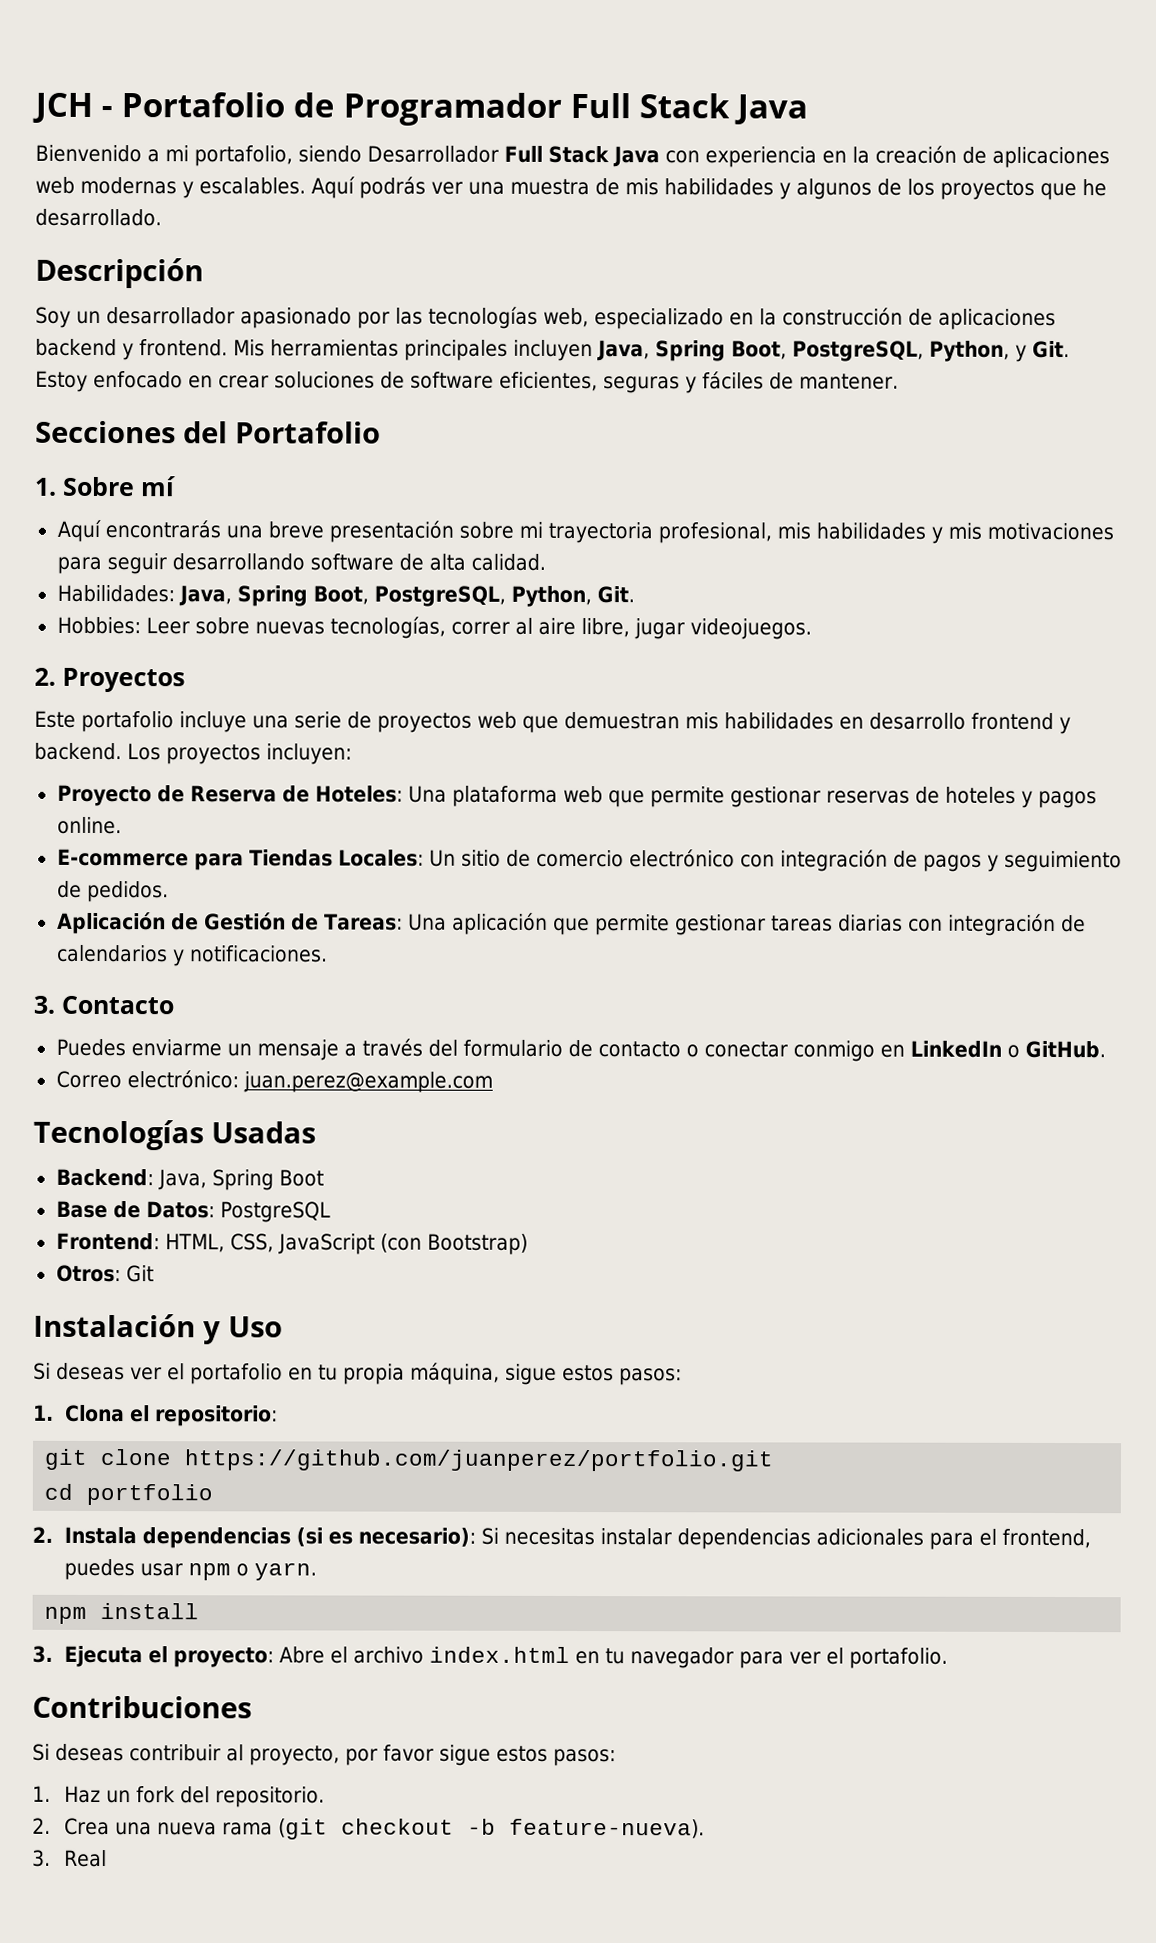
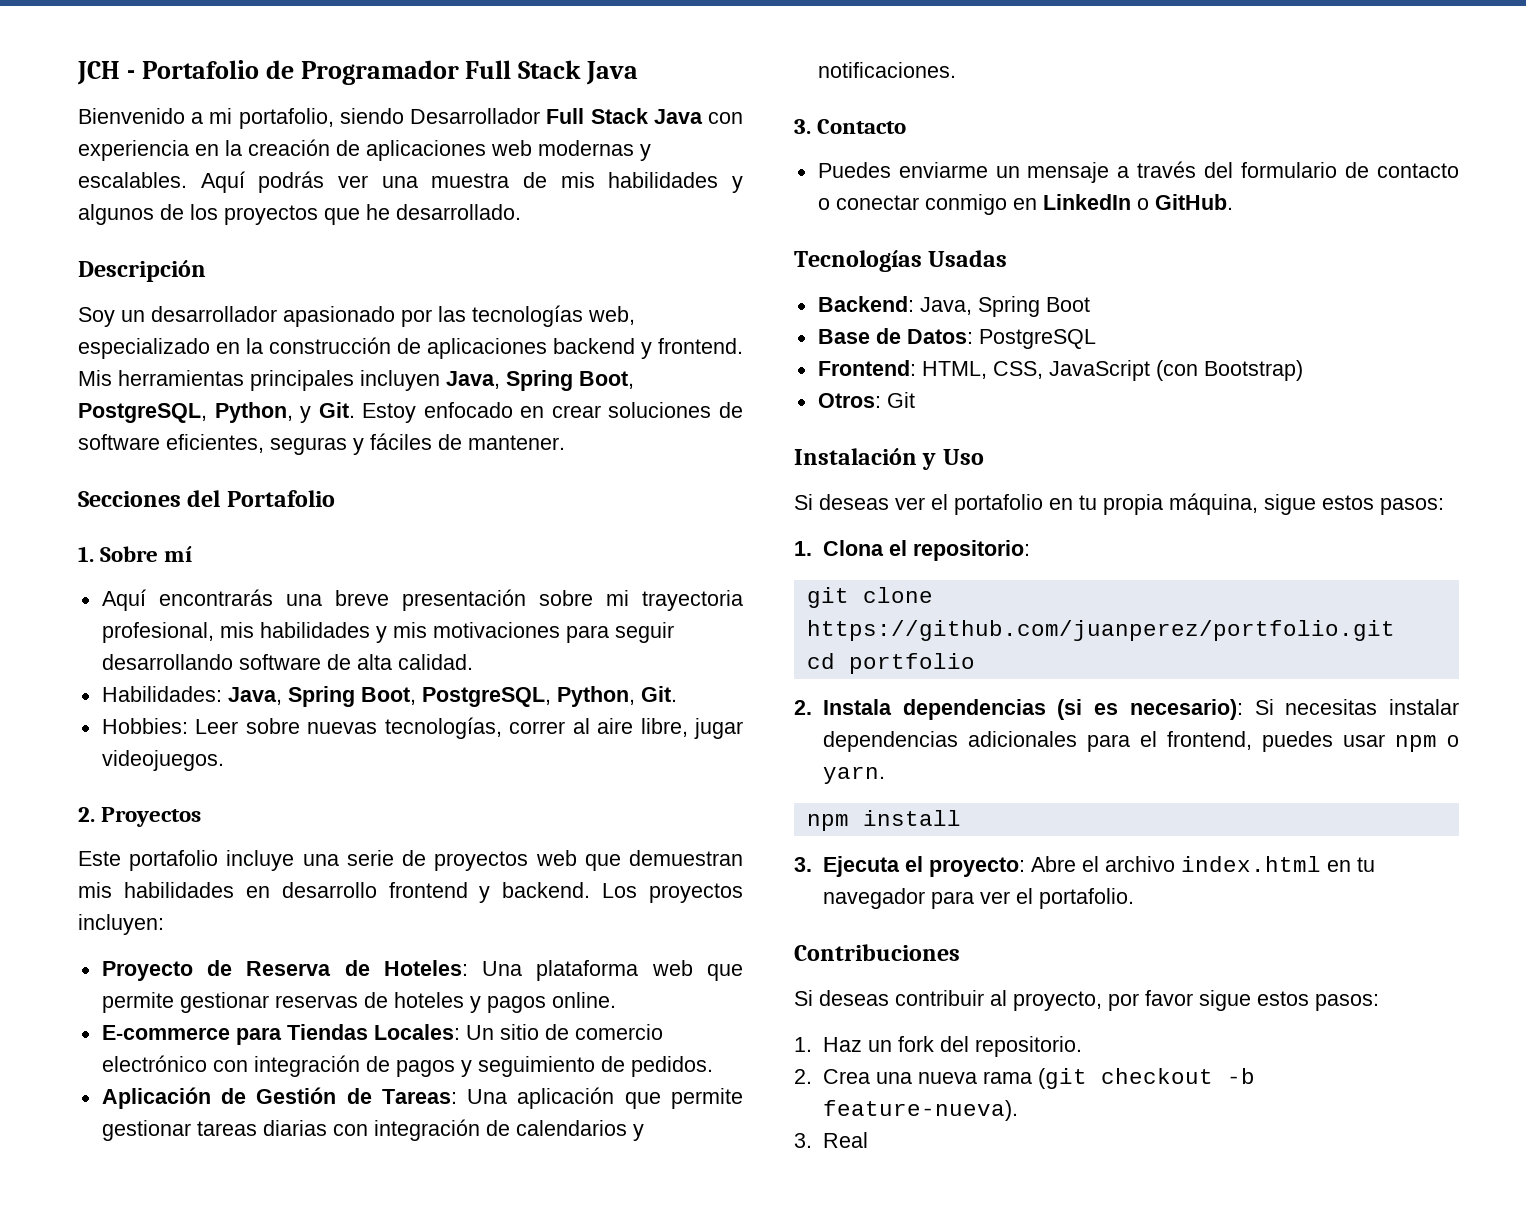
- Correo electrónico: juan.perez@example.com

